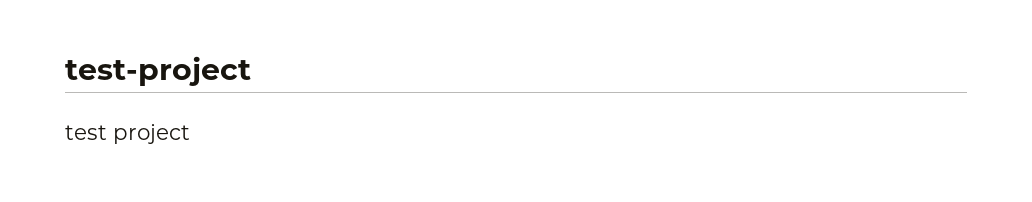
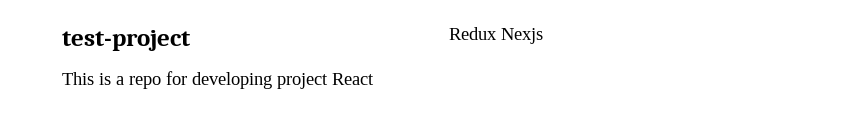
- test project
+ This is a repo for developing project React Redux Nexjs

